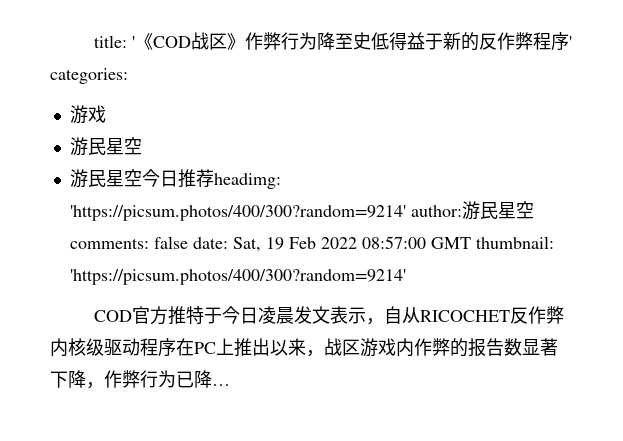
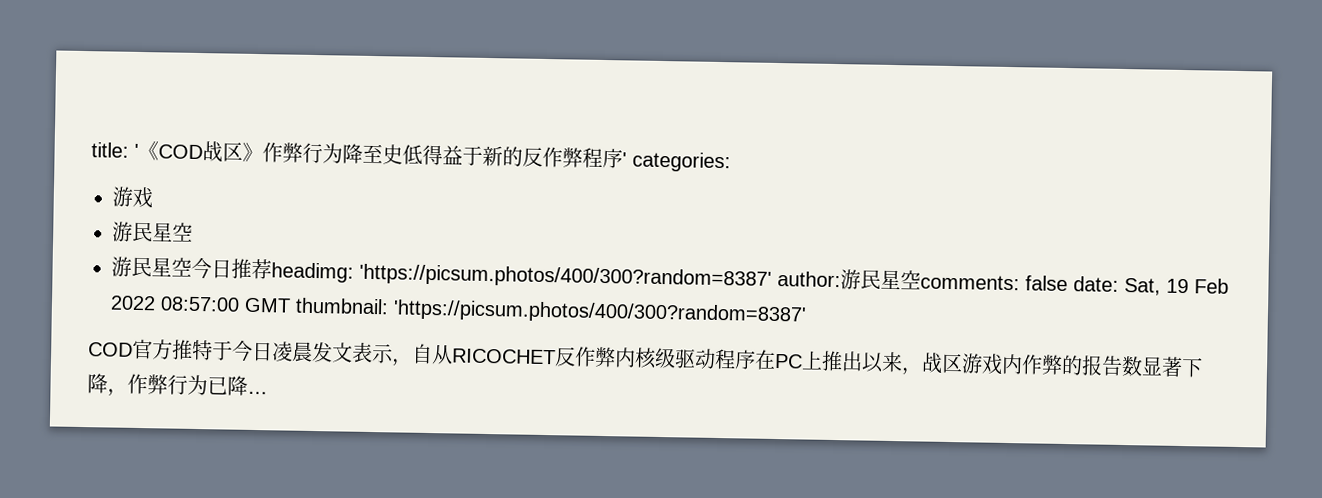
- 游民星空今日推荐headimg: 'https://picsum.photos/400/300?random=9214' author:游民星空comments: false date: Sat, 19 Feb 2022 08:57:00 GMT thumbnail: 'https://picsum.photos/400/300?random=9214'
+ 游民星空今日推荐headimg: 'https://picsum.photos/400/300?random=8387' author:游民星空comments: false date: Sat, 19 Feb 2022 08:57:00 GMT thumbnail: 'https://picsum.photos/400/300?random=8387'

